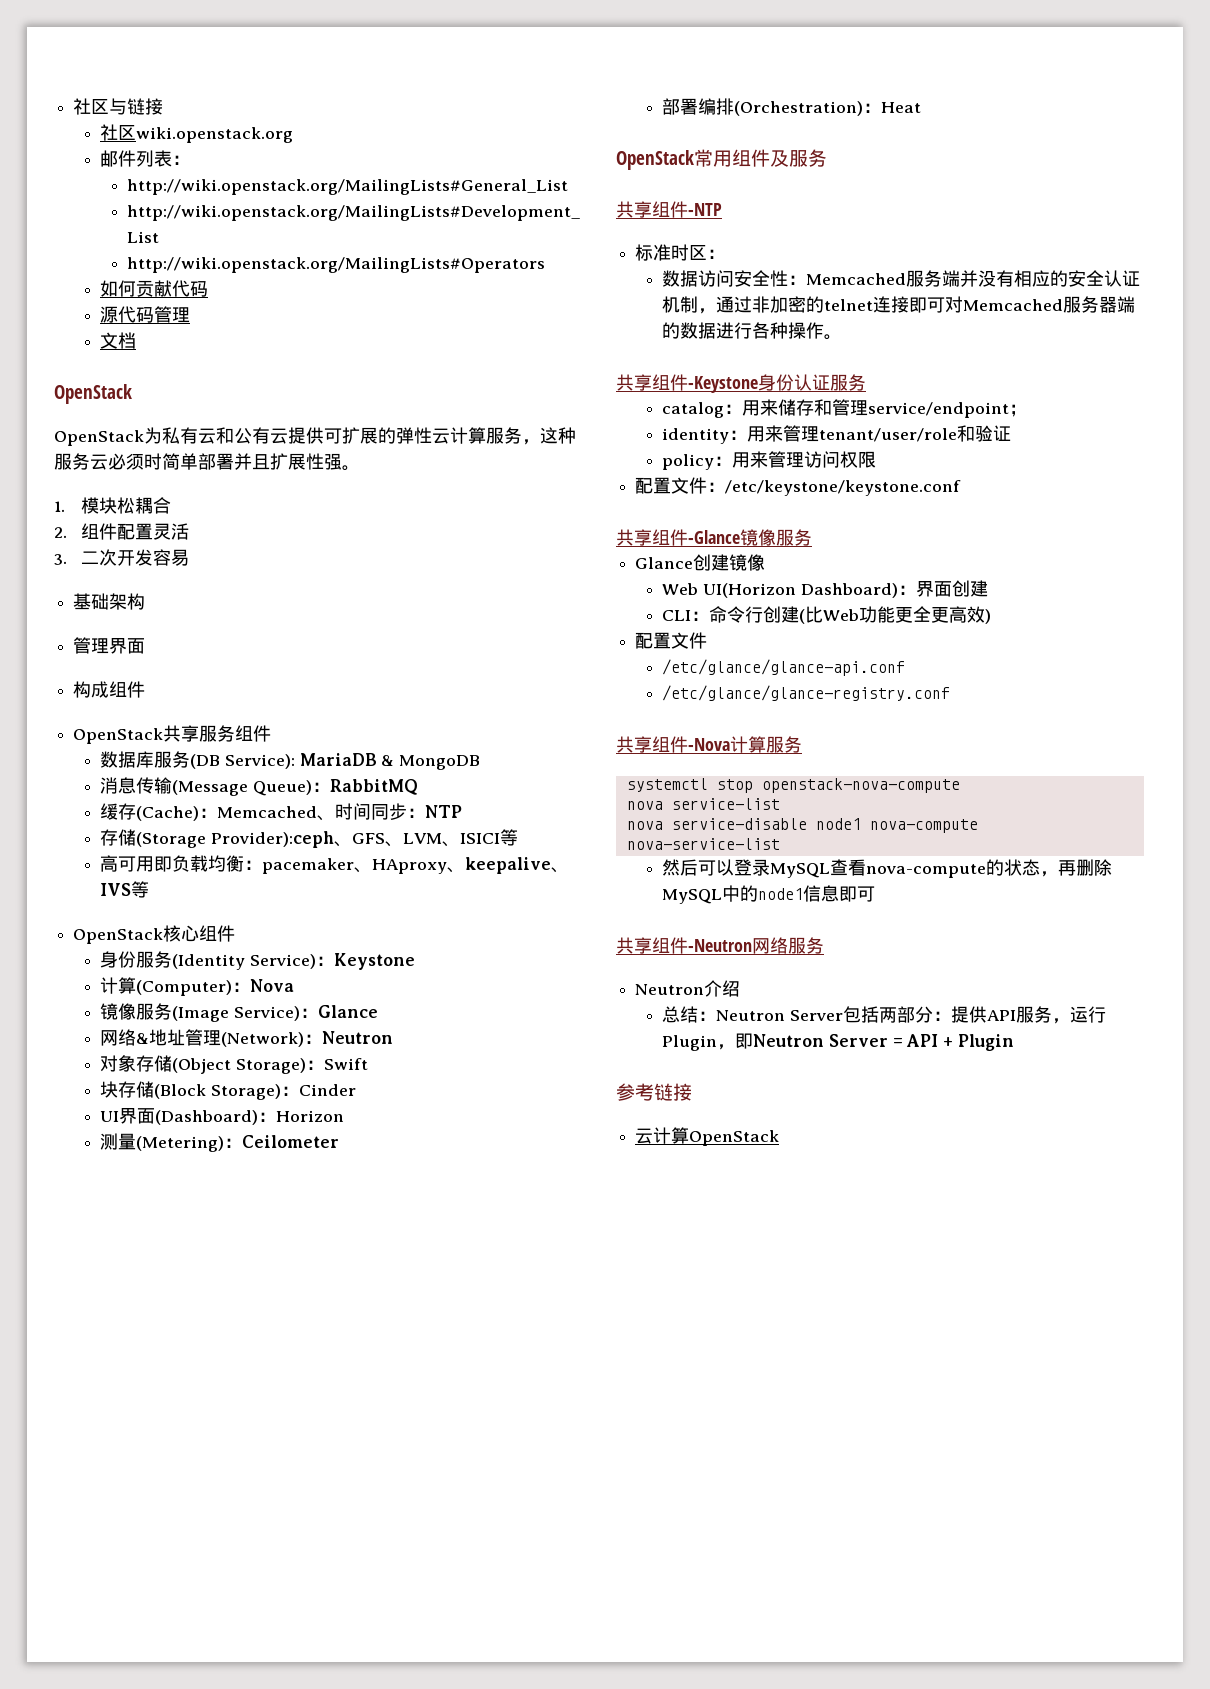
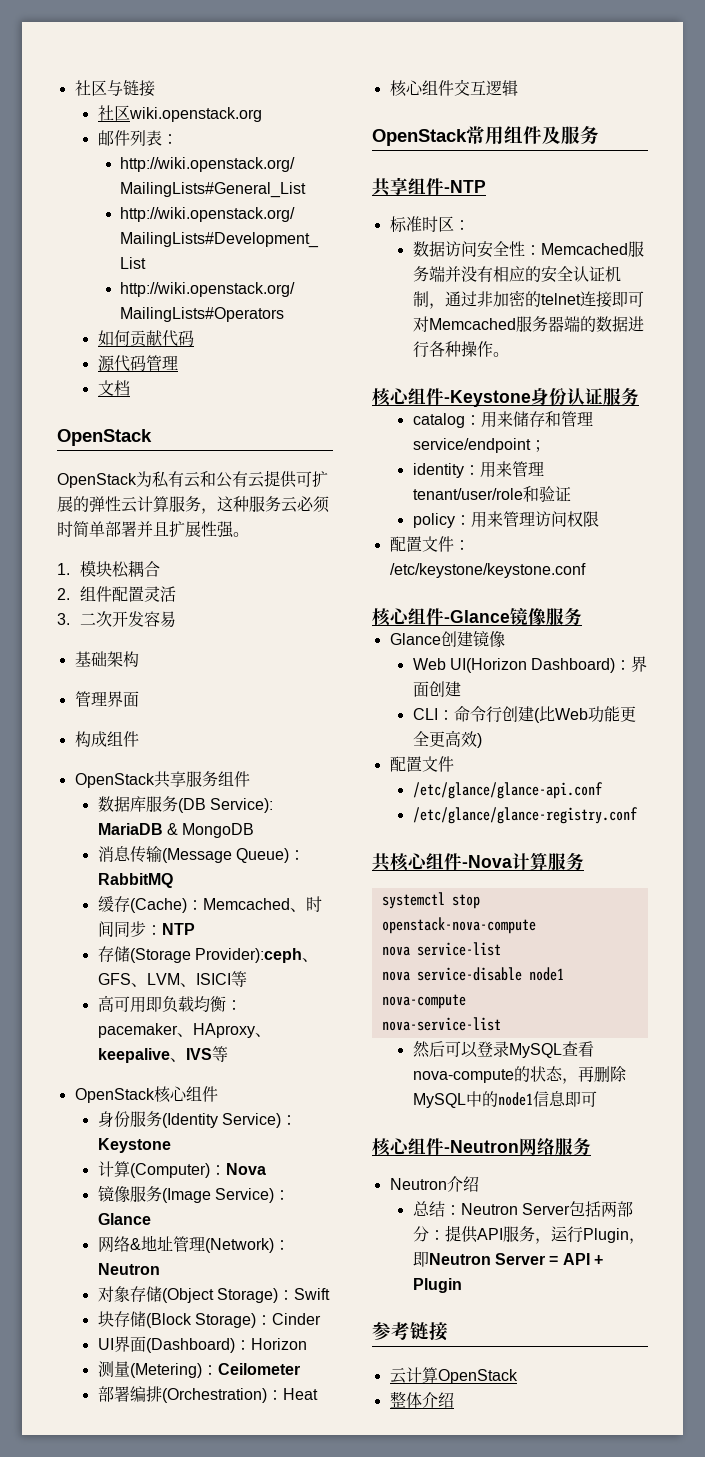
+ 核心组件交互逻辑
- 共享组件-Keystone身份认证服务
+ 核心组件-Keystone身份认证服务
- 共享组件-Glance镜像服务
+ 核心组件-Glance镜像服务
- 共享组件-Nova计算服务
+ 共核心组件-Nova计算服务
- 共享组件-Neutron网络服务
+ 核心组件-Neutron网络服务
+ 整体介绍

